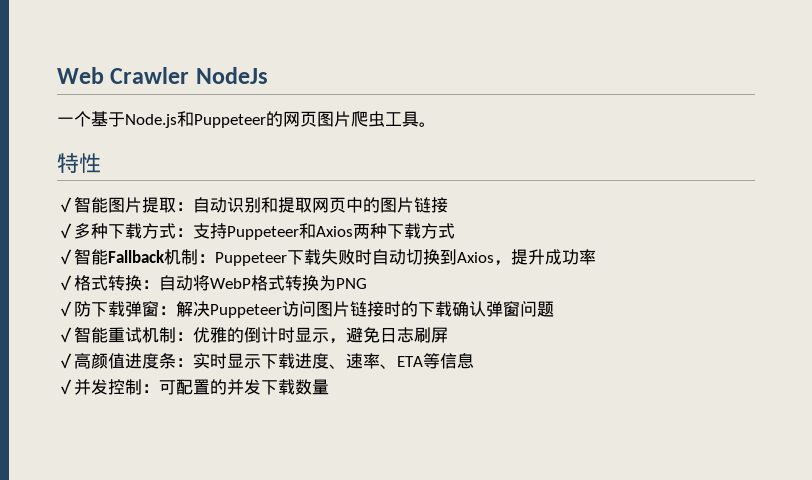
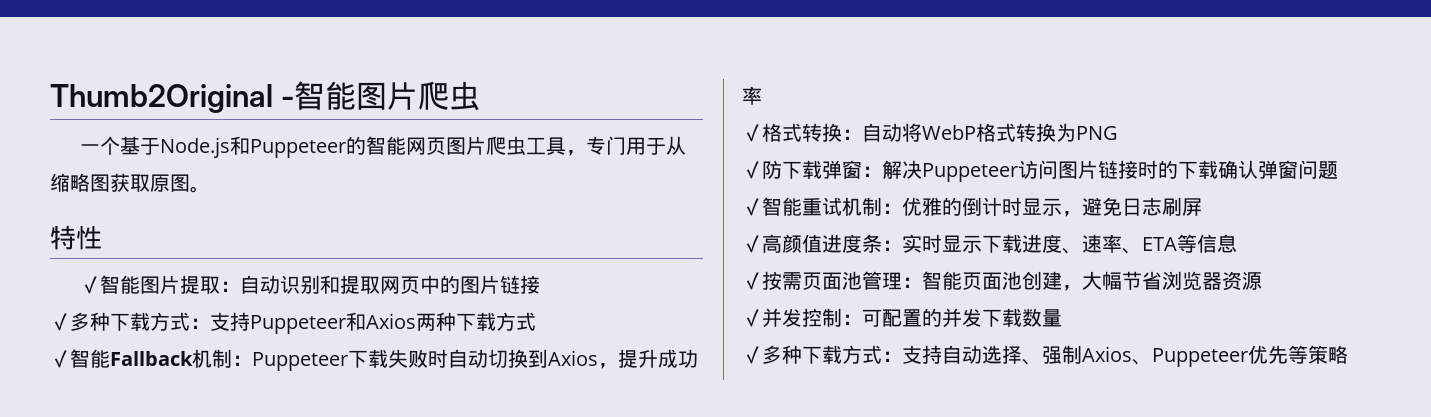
- Web Crawler NodeJs
+ Thumb2Original -智能图片爬虫
- 一个基于Node.js和Puppeteer的网页图片爬虫工具。
+ 一个基于Node.js和Puppeteer的智能网页图片爬虫工具，专门用于从缩略图获取原图。
+ ✓按需页面池管理：智能页面池创建，大幅节省浏览器资源
+ ✓多种下载方式：支持自动选择、强制Axios、Puppeteer优先等策略

